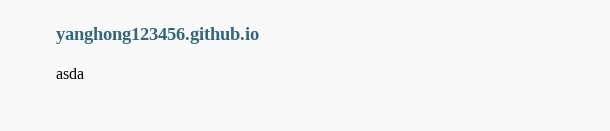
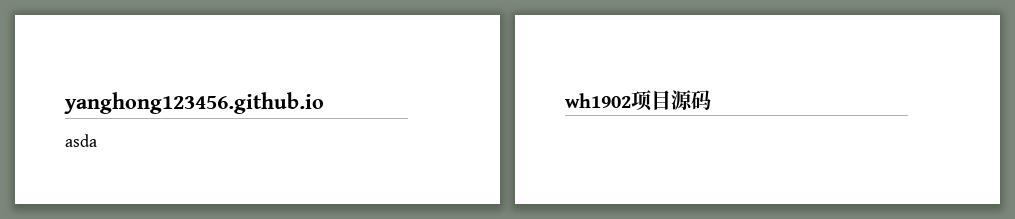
+ wh1902项目源码

